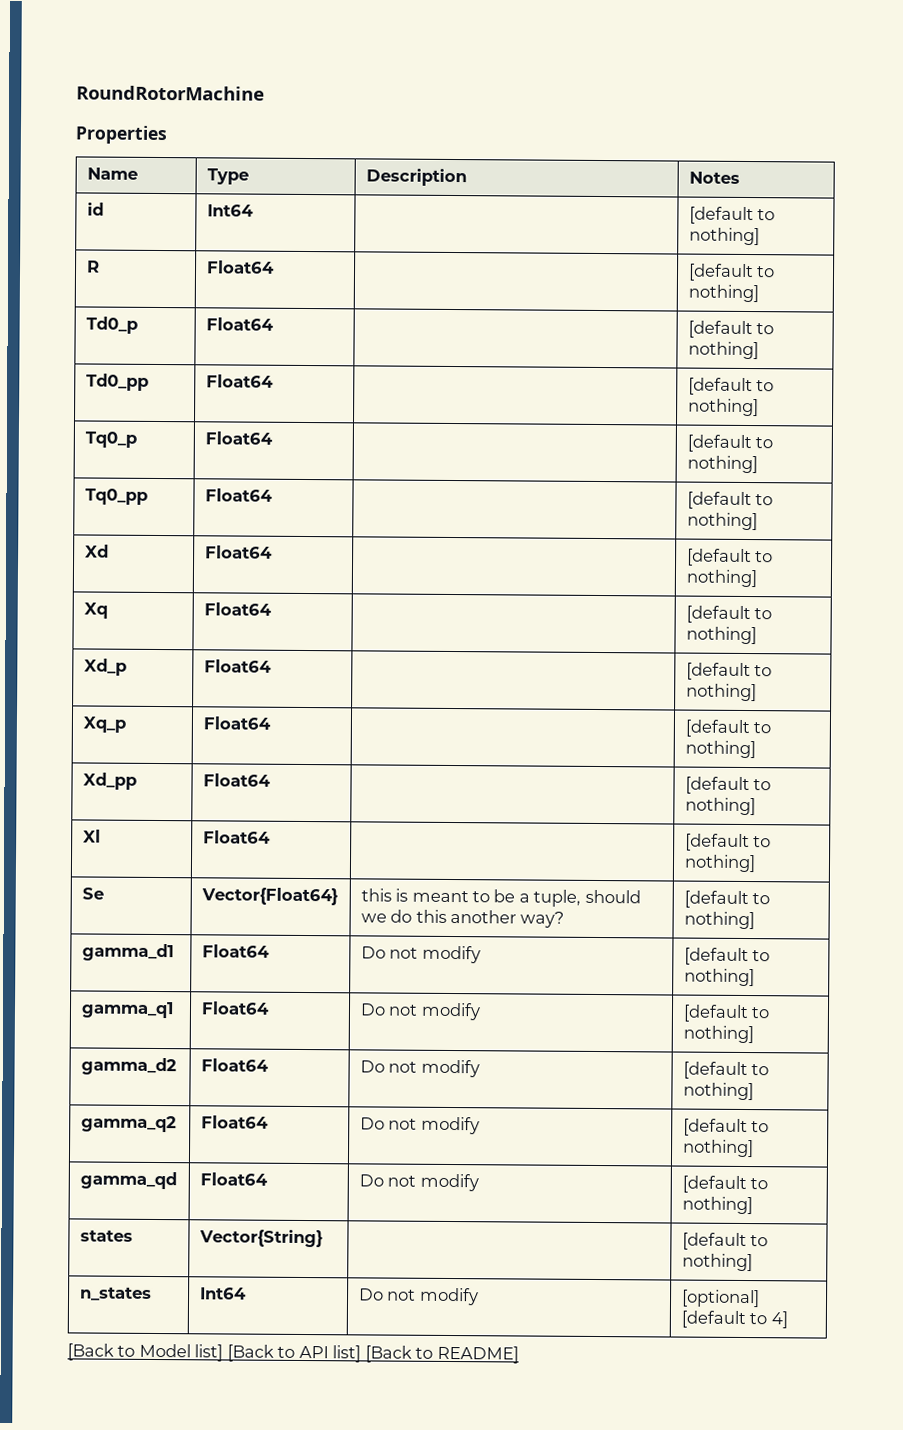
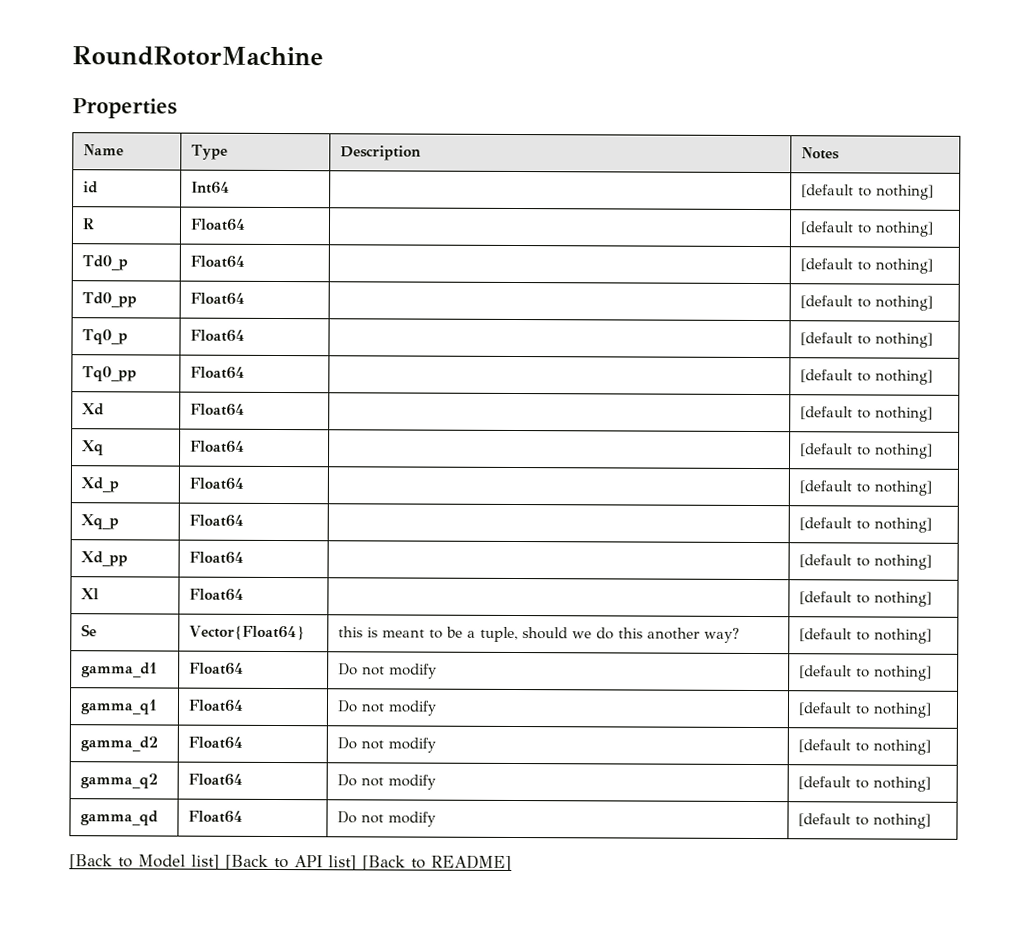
- states | Vector{String} | | [default to nothing]
- n_states | Int64 | Do not modify | [optional] [default to 4]

